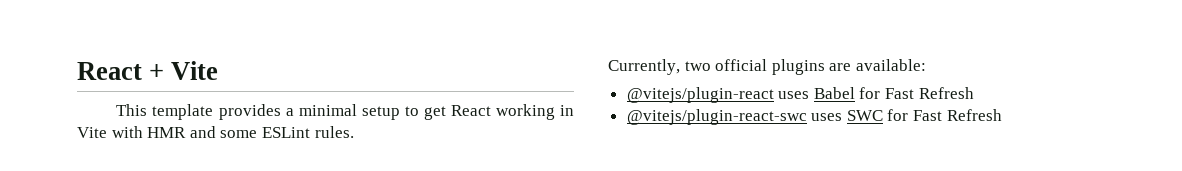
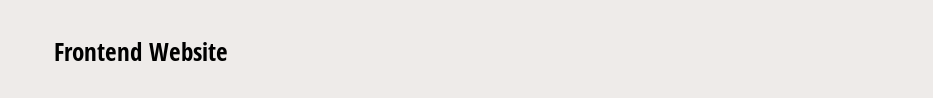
- React + Vite
- This template provides a minimal setup to get React working in Vite with HMR and some ESLint rules.
- Currently, two official plugins are available:
- @vitejs/plugin-react uses Babel for Fast Refresh
- @vitejs/plugin-react-swc uses SWC for Fast Refresh
+ Frontend Website

